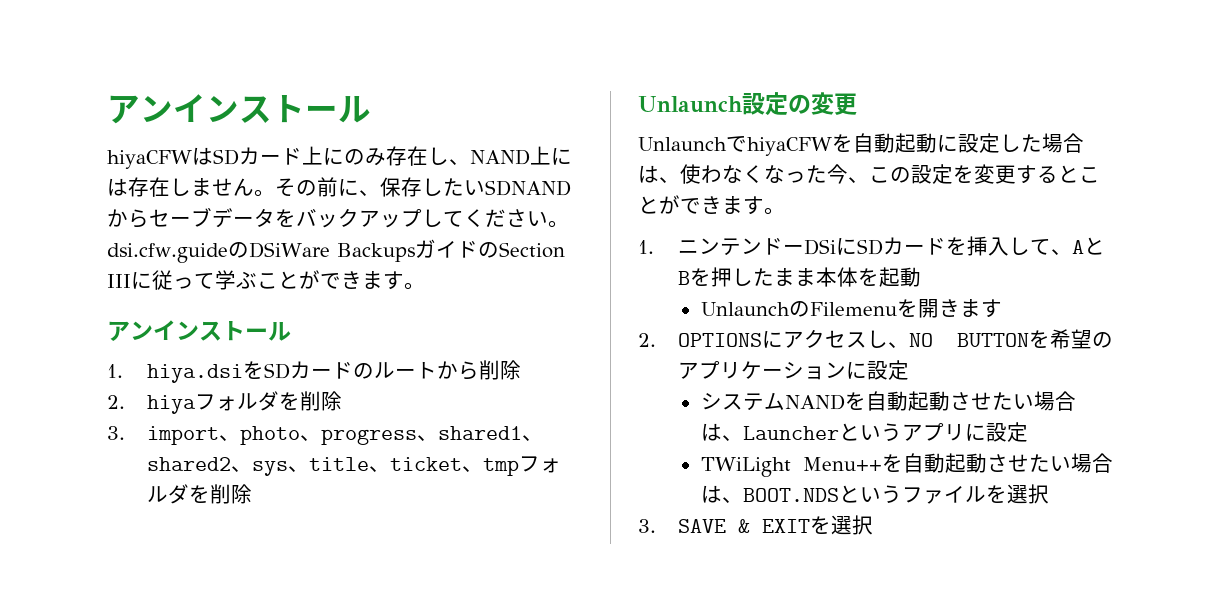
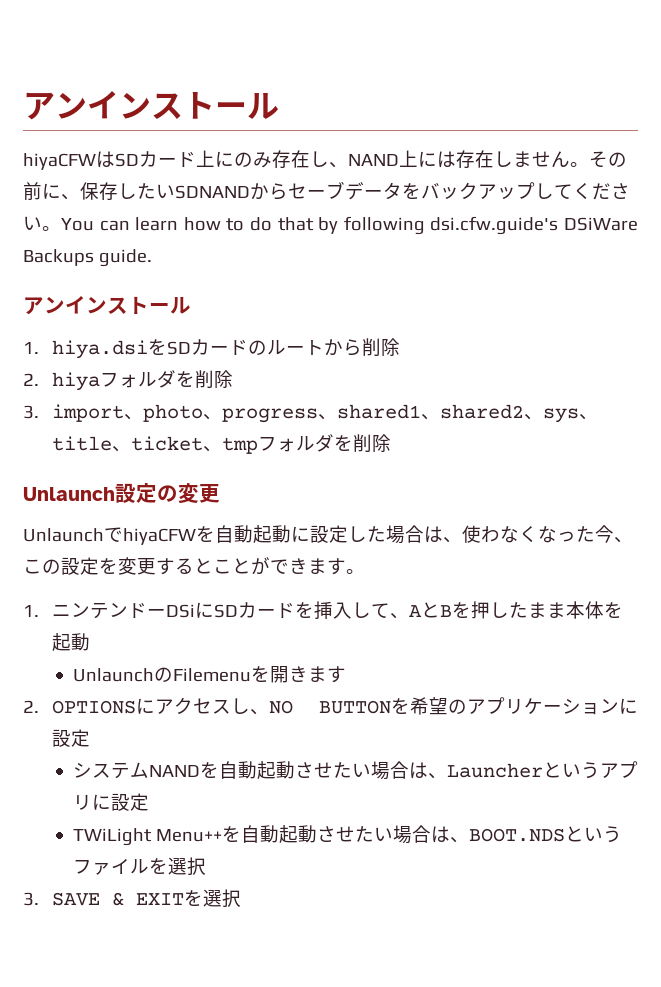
- その前に、保存したいSDNANDからセーブデータをバックアップしてください。dsi.cfw.guideのDSiWare BackupsガイドのSection IIIに従って学ぶことができます。
+ その前に、保存したいSDNANDからセーブデータをバックアップしてください。You can learn how to do that by following dsi.cfw.guide's DSiWare Backups guide.

